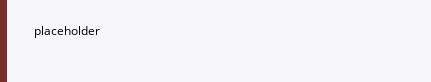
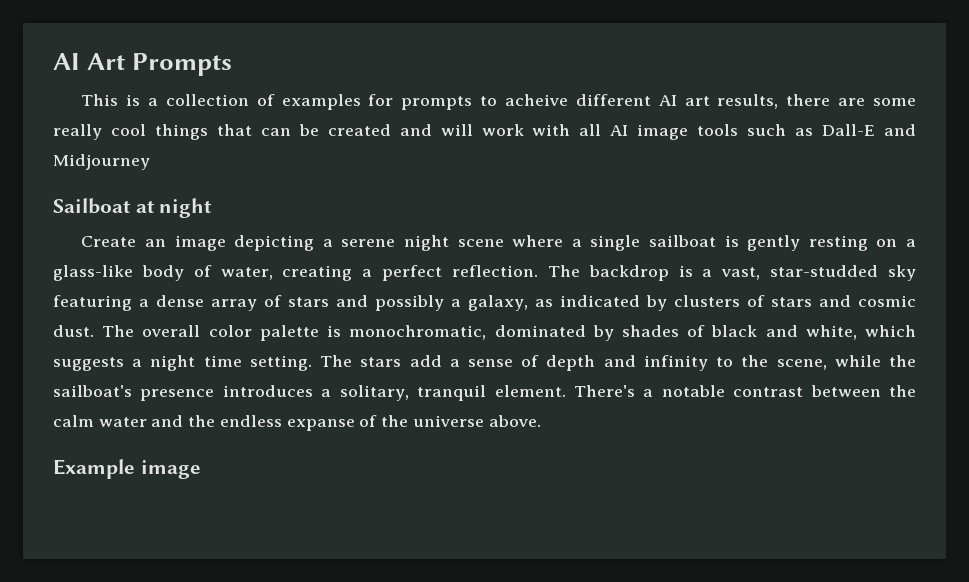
- placeholder
+ AI Art Prompts
+ This is a collection of examples for prompts to acheive different AI art results, there are some really cool things that can be created and will work with all AI image tools such as Dall-E and Midjourney
+ Sailboat at night
+ Create an image depicting a serene night scene where a single sailboat is gently resting on a glass-like body of water, creating a perfect reflection. The backdrop is a vast, star-studded sky featuring a dense array of stars and possibly a galaxy, as indicated by clusters of stars and cosmic dust. The overall color palette is monochromatic, dominated by shades of black and white, which suggests a night time setting. The stars add a sense of depth and infinity to the scene, while the sailboat's presence introduces a solitary, tranquil element. There's a notable contrast between the calm water and the endless expanse of the universe above.
+ Example image

